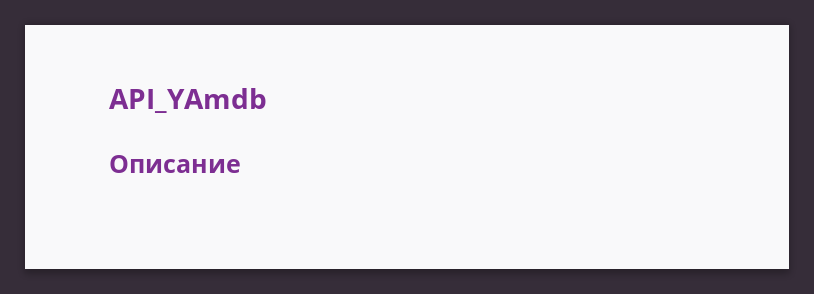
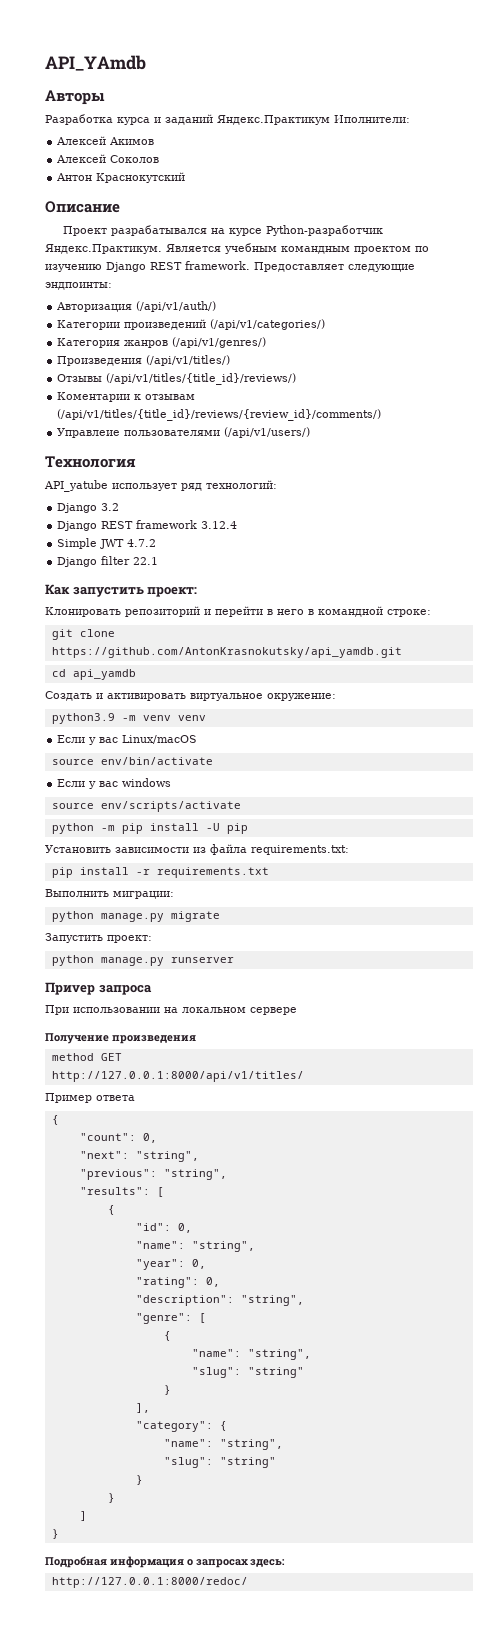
+ Авторы
+ Разработка курса и заданий Яндекс.Практикум Иполнители:
+ Алексей Акимов
+ Алексей Соколов
+ Антон Краснокутский
  Описание
+ Проект разрабатывался на курсе Python-разработчик Яндекс.Практикум. Является учебным командным проектом по изучению Django REST framework. Предоставляет следующие эндпоинты:
+ Авторизация (/api/v1/auth/)
+ Категории произведений (/api/v1/categories/)
+ Категория жанров (/api/v1/genres/)
+ Произведения (/api/v1/titles/)
+ Отзывы (/api/v1/titles/{title_id}/reviews/)
+ Коментарии к отзывам (/api/v1/titles/{title_id}/reviews/{review_id}/comments/)
+ Управлеие пользователями (/api/v1/users/)
+ Технология
+ API_yatube использует ряд технологий:
+ Django 3.2
+ Django REST framework 3.12.4
+ Simple JWT 4.7.2
+ Django filter 22.1
+ Как запустить проект:
+ Клонировать репозиторий и перейти в него в командной строке:
+ git clone https://github.com/AntonKrasnokutsky/api_yamdb.git
+ cd api_yamdb
+ Cоздать и активировать виртуальное окружение:
+ python3.9 -m venv venv
+ Если у вас Linux/macOS
+ source env/bin/activate
+ Если у вас windows
+ source env/scripts/activate
+ python -m pip install -U pip
+ Установить зависимости из файла requirements.txt:
+ pip install -r requirements.txt
+ Выполнить миграции:
+ python manage.py migrate
+ Запустить проект:
+ python manage.py runserver
+ Приvер запроса
+ При использовании на локальном сервере
+ Получение произведения
+ method GET
+ http://127.0.0.1:8000/api/v1/titles/
+ Пример ответа
+ {
+ "count": 0,
+ "next": "string",
+ "previous": "string",
+ "results": [
+ {
+ "id": 0,
+ "name": "string",
+ "year": 0,
+ "rating": 0,
+ "description": "string",
+ "genre": [
+ {
+ "name": "string",
+ "slug": "string"
+ }
+ ],
+ "category": {
+ "name": "string",
+ "slug": "string"
+ }
+ }
+ ]
+ }
+ Подробная информация о запросах здесь:
+ http://127.0.0.1:8000/redoc/

